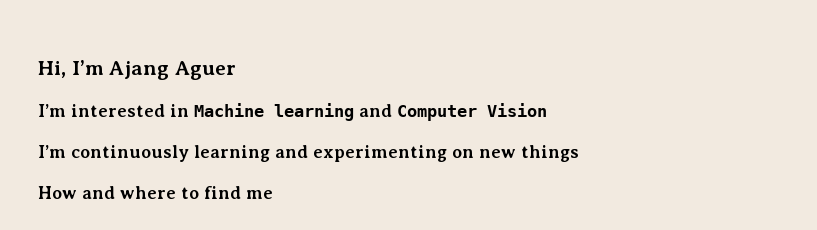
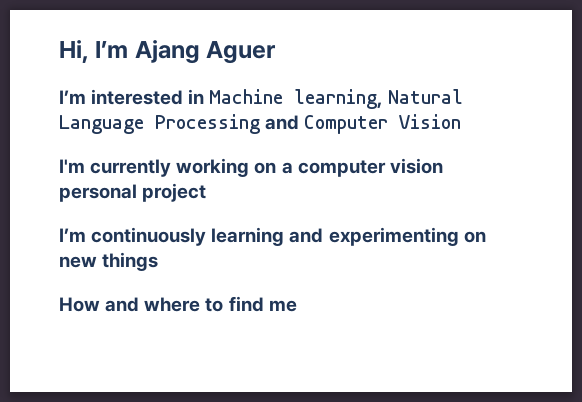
- I’m interested in Machine learning and Computer Vision
+ I’m interested in Machine learning, Natural Language Processing and Computer Vision
+ I'm currently working on a computer vision personal project

